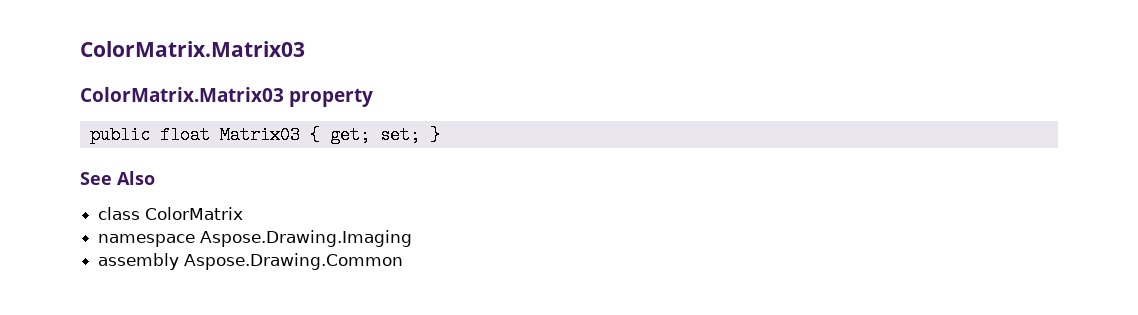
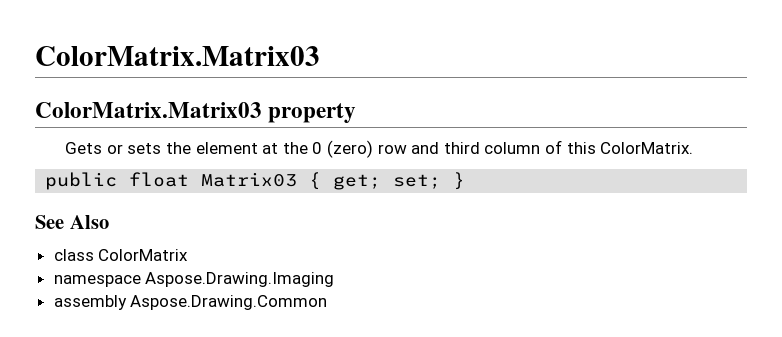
+ Gets or sets the element at the 0 (zero) row and third column of this ColorMatrix.

